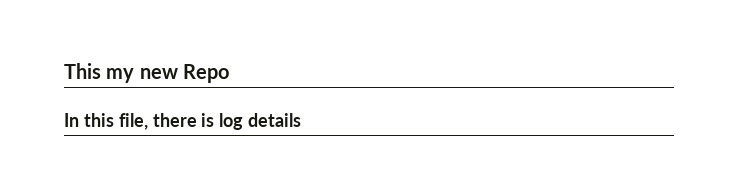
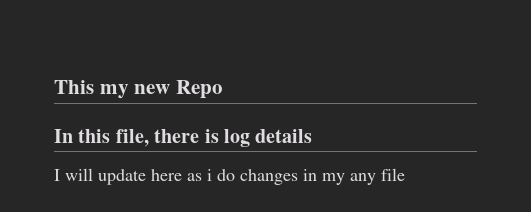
+ I will update here as i do changes in my any file

